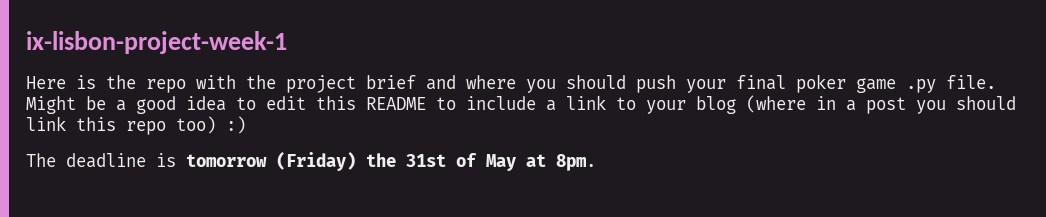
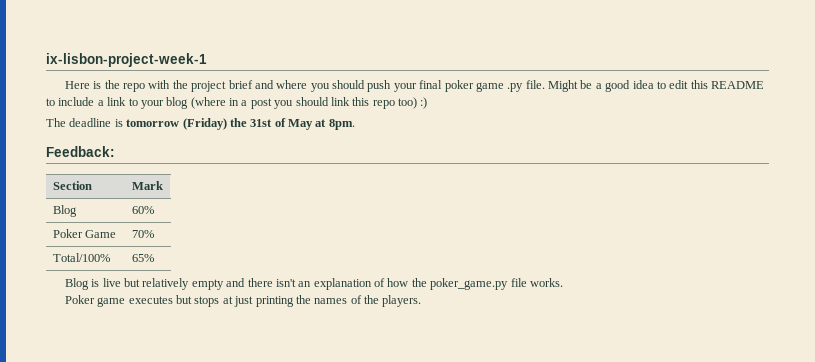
+ Feedback:
+ Section | Mark
+ Blog | 60%
+ Poker Game | 70%
+ Total/100% | 65%
+ Blog is live but relatively empty and there isn't an explanation of how the poker_game.py file works.
+ Poker game executes but stops at just printing the names of the players.

